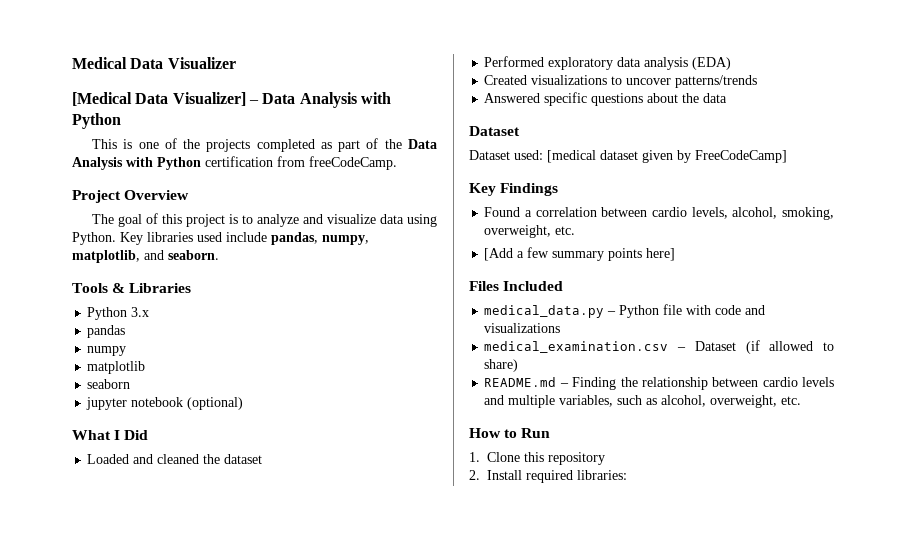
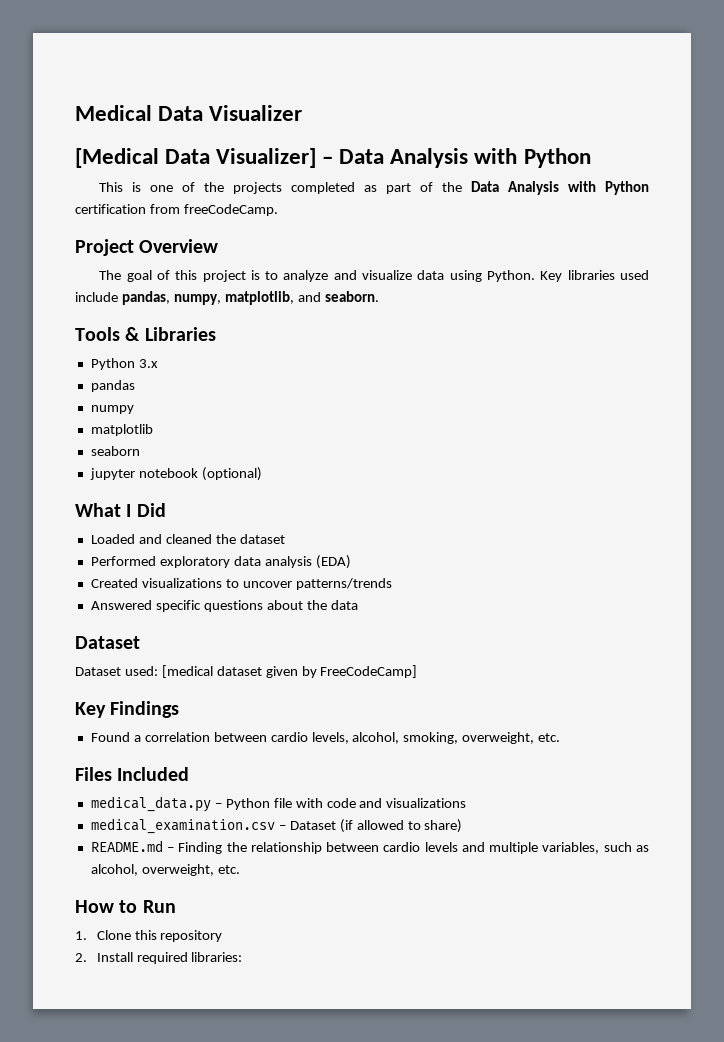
- [Add a few summary points here]

